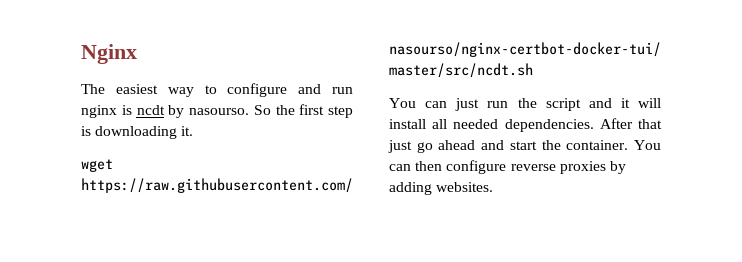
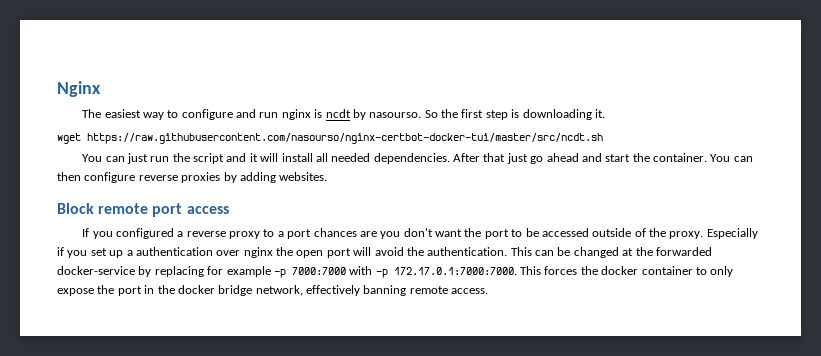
+ Block remote port access
+ If you configured a reverse proxy to a port chances are you don't want the port to be accessed outside of the proxy. Especially if you set up a authentication over nginx the open port will avoid the authentication. This can be changed at the forwarded docker-service by replacing for example -p 7000:7000 with -p 172.17.0.1:7000:7000. This forces the docker container to only expose the port in the docker bridge network, effectively banning remote access.

